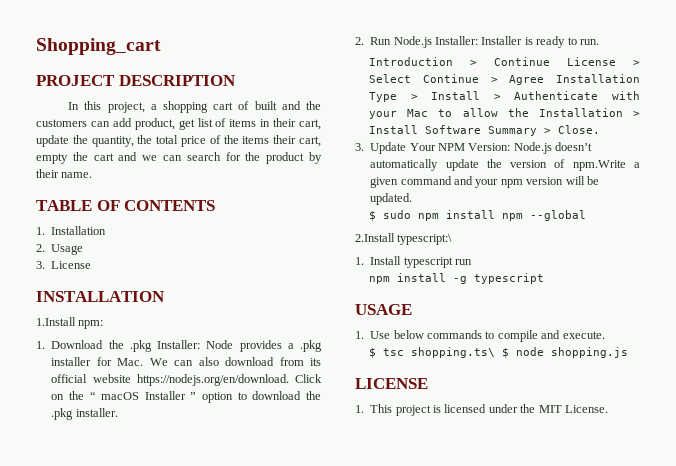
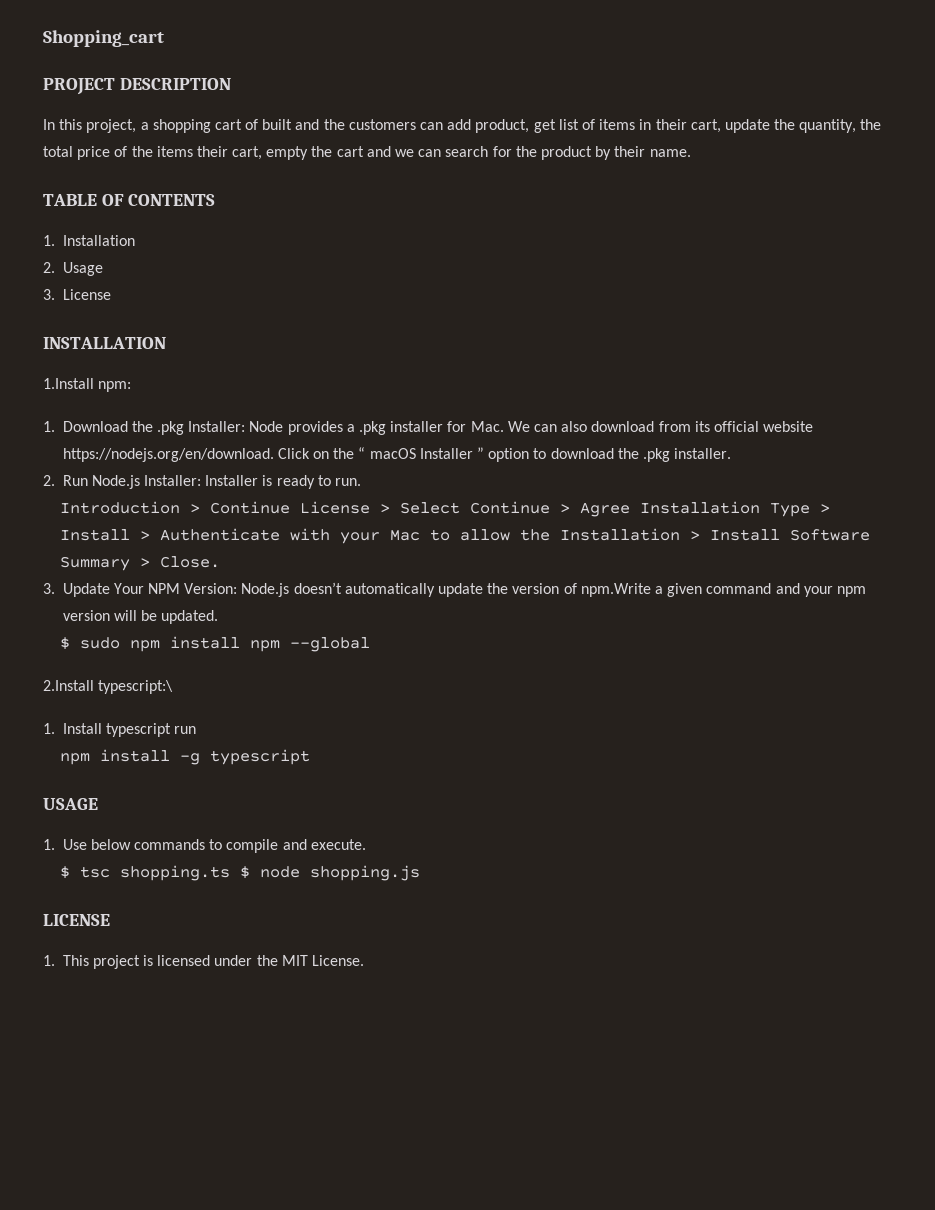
- $ tsc shopping.ts\ $ node shopping.js
+ $ tsc shopping.ts $ node shopping.js

